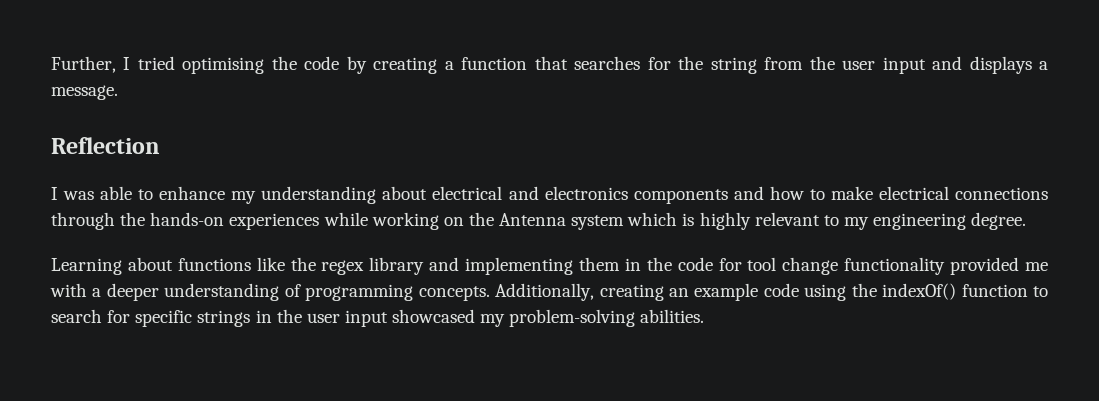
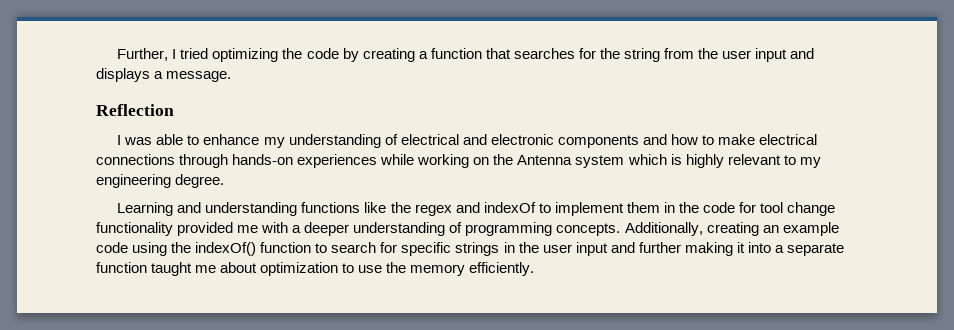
- Further, I tried optimising the code by creating a function that searches for the string from the user input and displays a message.
+ Further, I tried optimizing the code by creating a function that searches for the string from the user input and displays a message.
- I was able to enhance my understanding about electrical and electronics components and how to make electrical connections through the hands-on experiences while working on the Antenna system which is highly relevant to my engineering degree.
+ I was able to enhance my understanding of electrical and electronic components and how to make electrical connections through hands-on experiences while working on the Antenna system which is highly relevant to my engineering degree.
- Learning about functions like the regex library and implementing them in the code for tool change functionality provided me with a deeper understanding of programming concepts.
+ Learning and understanding functions like the regex and indexOf to implement them in the code for tool change functionality provided me with a deeper understanding of programming concepts.
- Additionally, creating an example code using the indexOf() function to search for specific strings in the user input showcased my problem-solving abilities.
+ Additionally, creating an example code using the indexOf() function to search for specific strings in the user input and further making it into a separate function taught me about optimization to use the memory efficiently.

